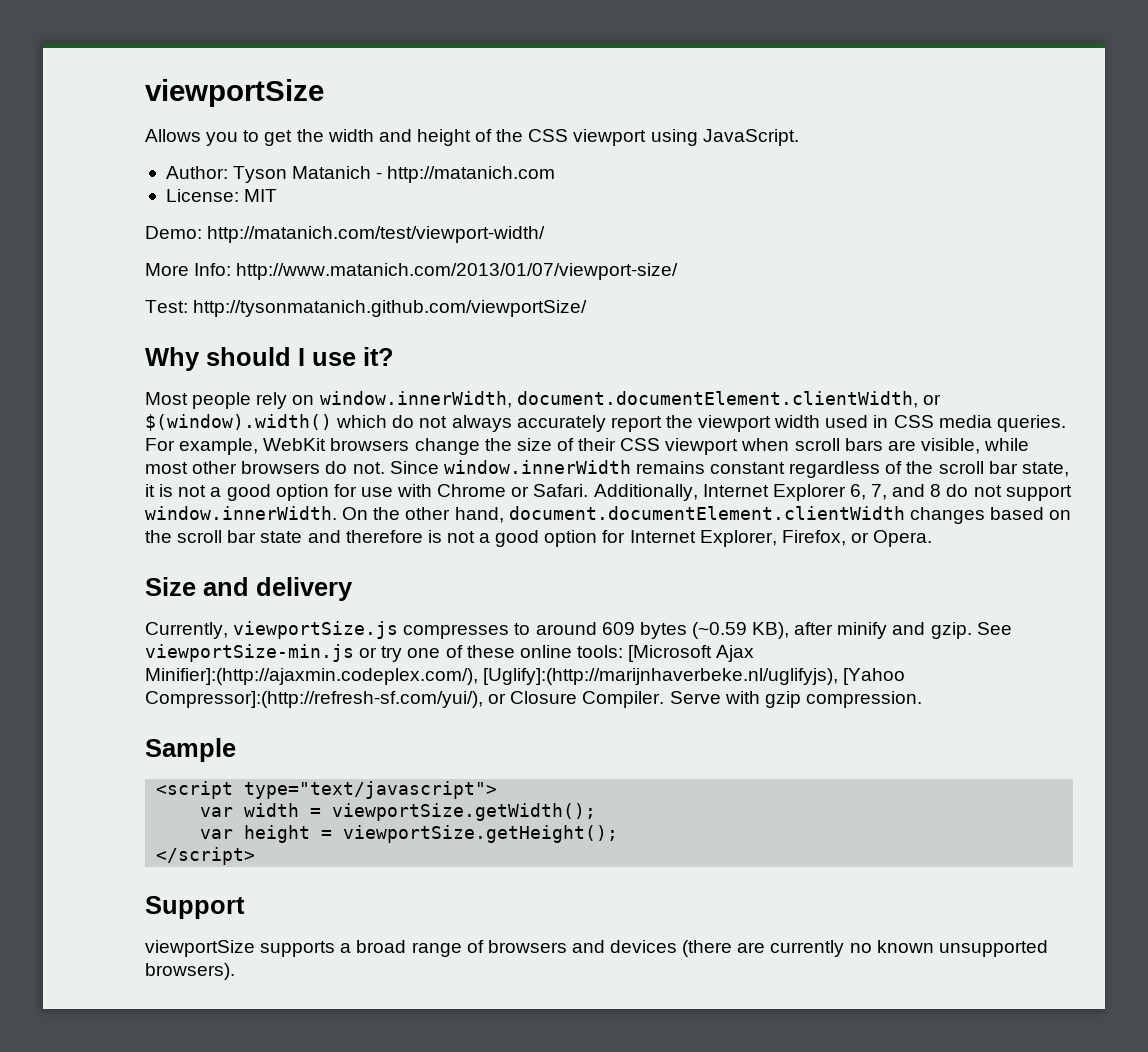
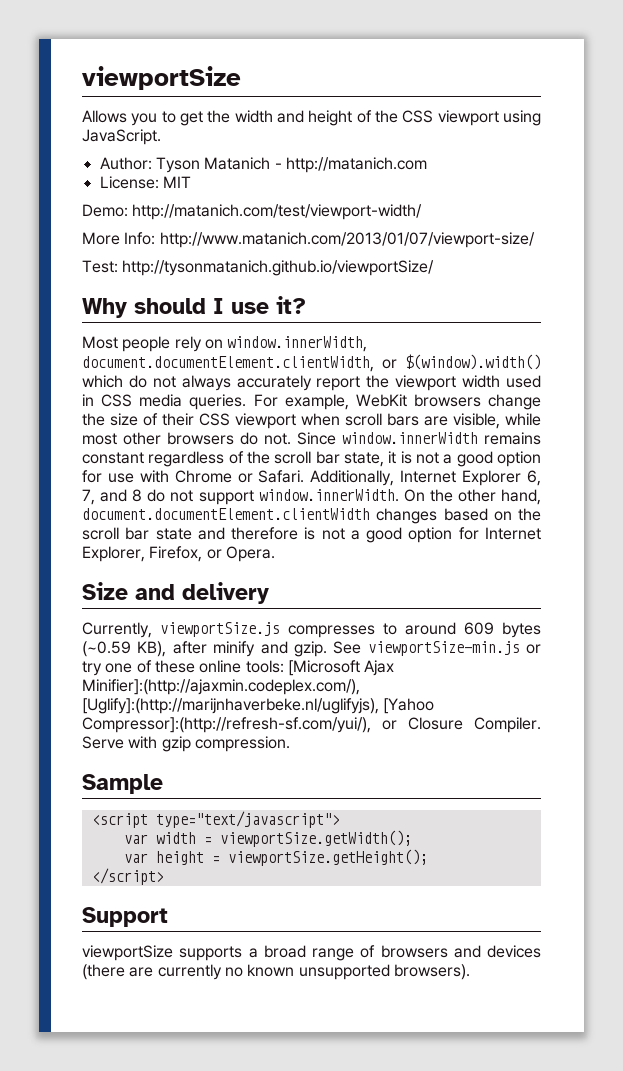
- Test: http://tysonmatanich.github.com/viewportSize/
+ Test: http://tysonmatanich.github.io/viewportSize/

